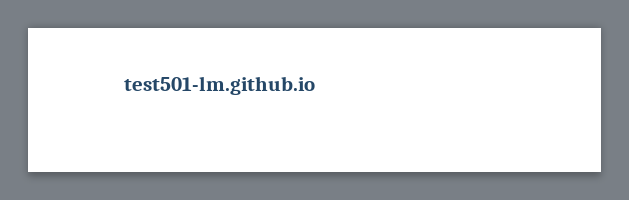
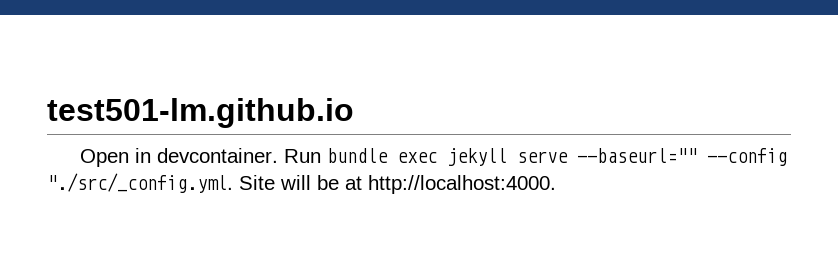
+ Open in devcontainer. Run bundle exec jekyll serve --baseurl="" --config "./src/_config.yml. Site will be at http://localhost:4000.

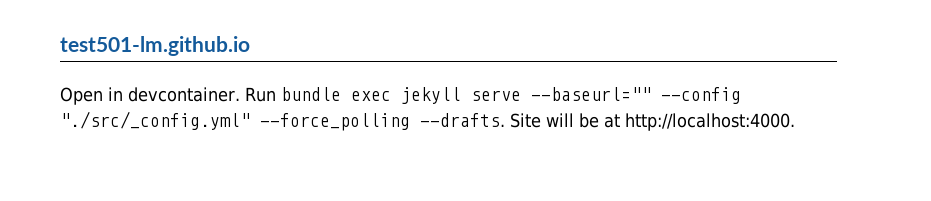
- Run bundle exec jekyll serve --baseurl="" --config "./src/_config.yml. Site will be at http://localhost:4000.
+ Run bundle exec jekyll serve --baseurl="" --config "./src/_config.yml" --force_polling --drafts. Site will be at http://localhost:4000.

